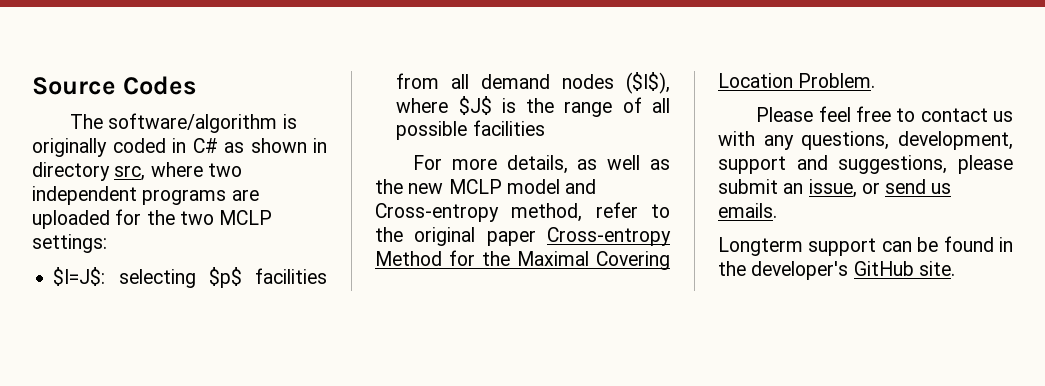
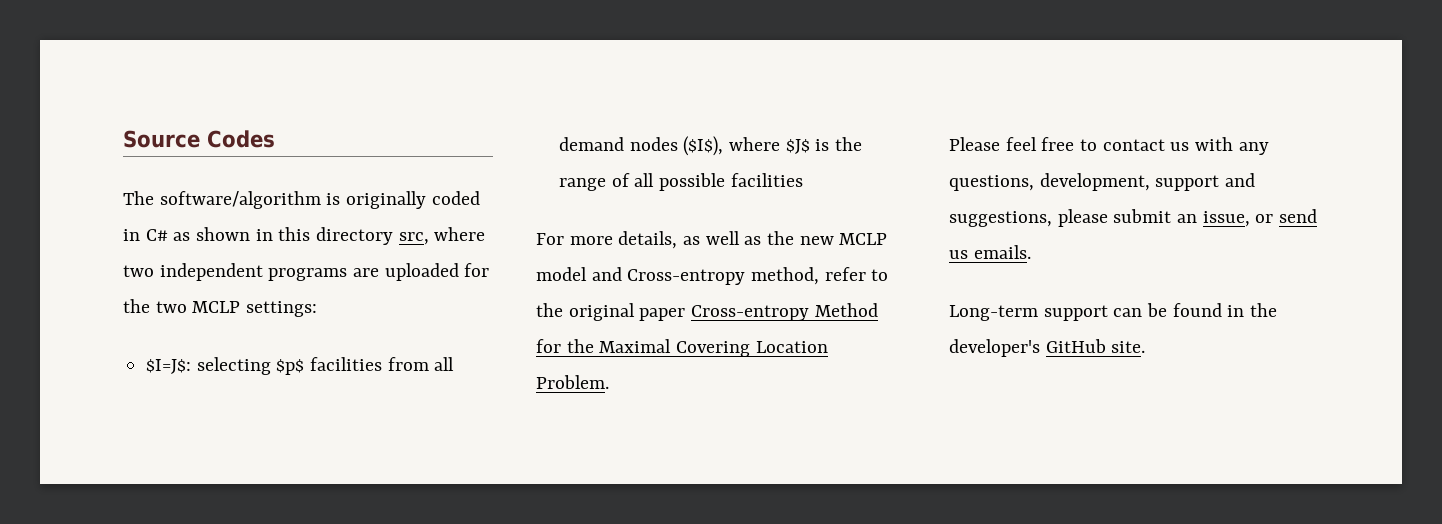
- The software/algorithm is originally coded in C# as shown in directory src, where two independent programs are uploaded for the two MCLP settings:
+ The software/algorithm is originally coded in C# as shown in this directory src, where two independent programs are uploaded for the two MCLP settings:
- Longterm support can be found in the developer's GitHub site.
+ Long-term support can be found in the developer's GitHub site.

